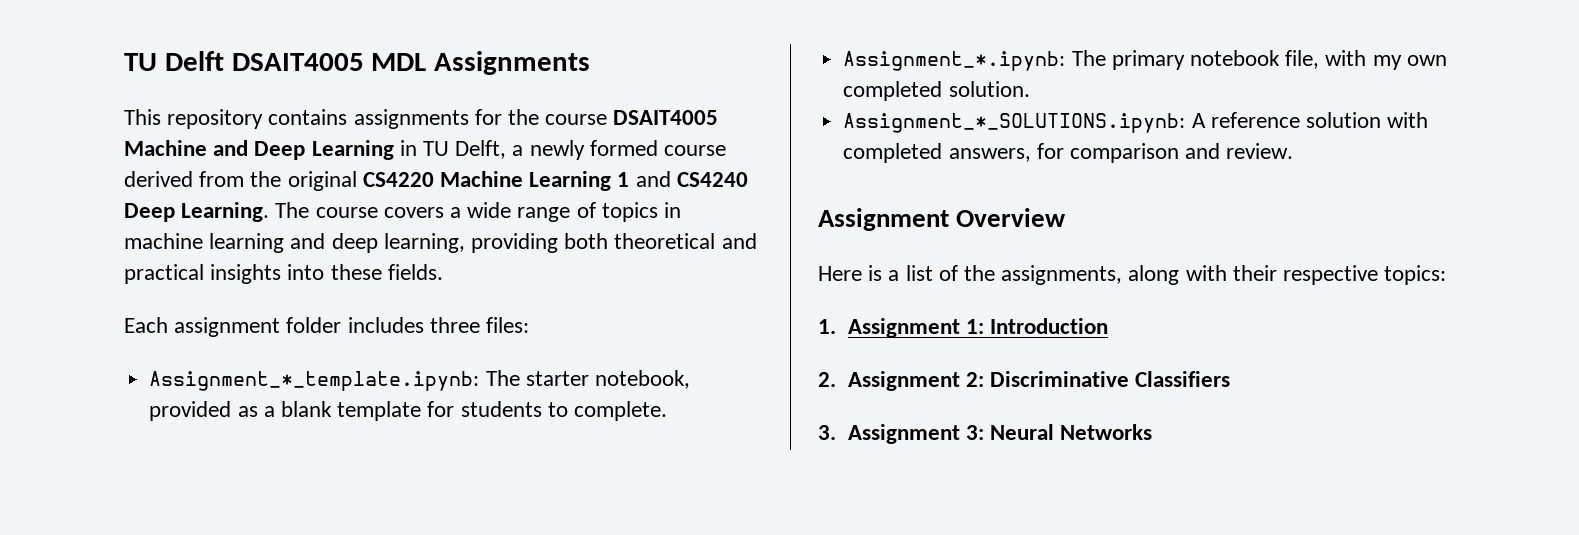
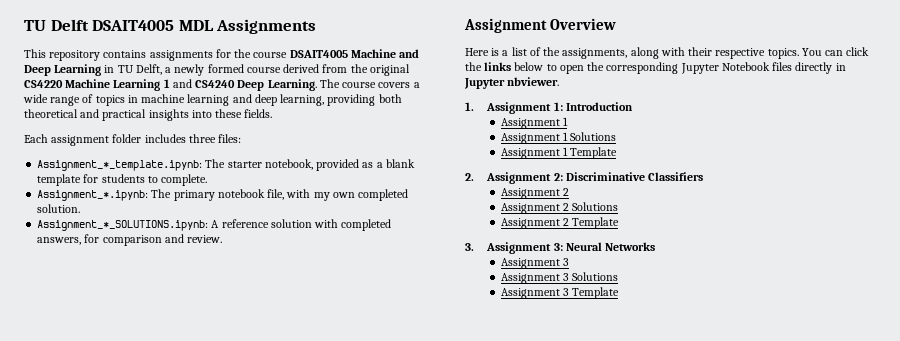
- Here is a list of the assignments, along with their respective topics:
+ Here is a list of the assignments, along with their respective topics. You can click the links below to open the corresponding Jupyter Notebook files directly in Jupyter nbviewer.
  1. Assignment 1: Introduction
+ Assignment 1
+ Assignment 1 Solutions
+ Assignment 1 Template
  2. Assignment 2: Discriminative Classifiers
+ Assignment 2
+ Assignment 2 Solutions
+ Assignment 2 Template
  3. Assignment 3: Neural Networks
+ Assignment 3
+ Assignment 3 Solutions
+ Assignment 3 Template

